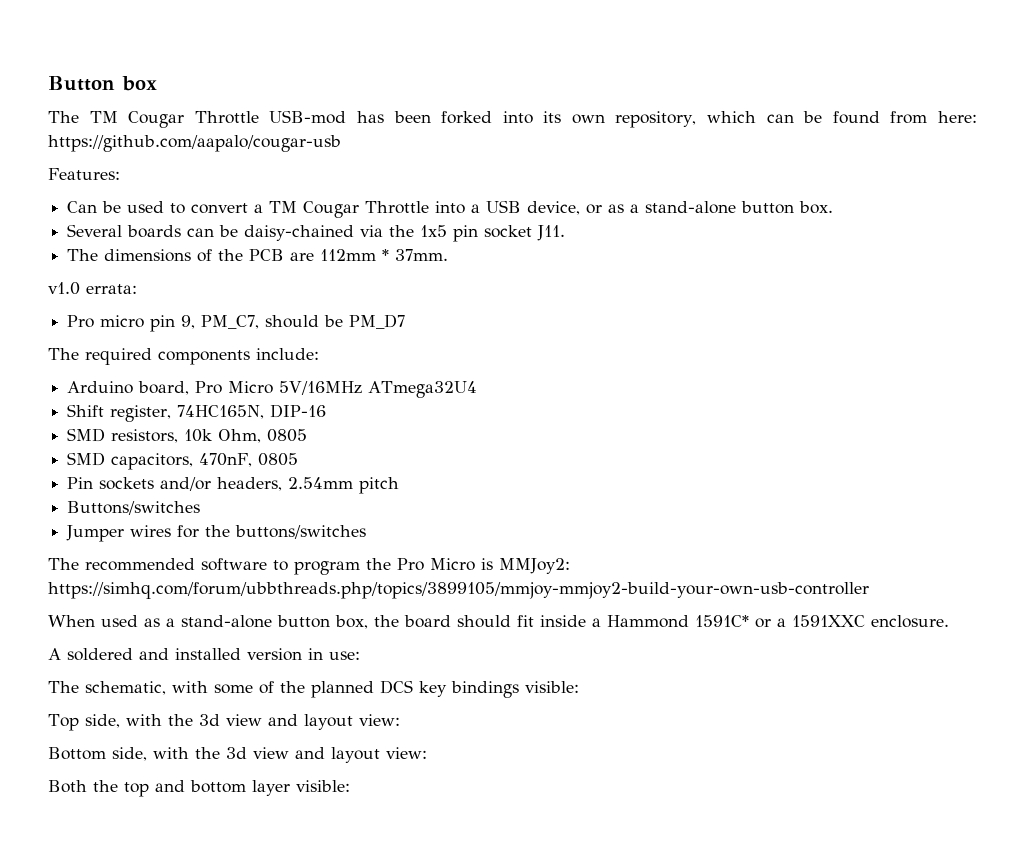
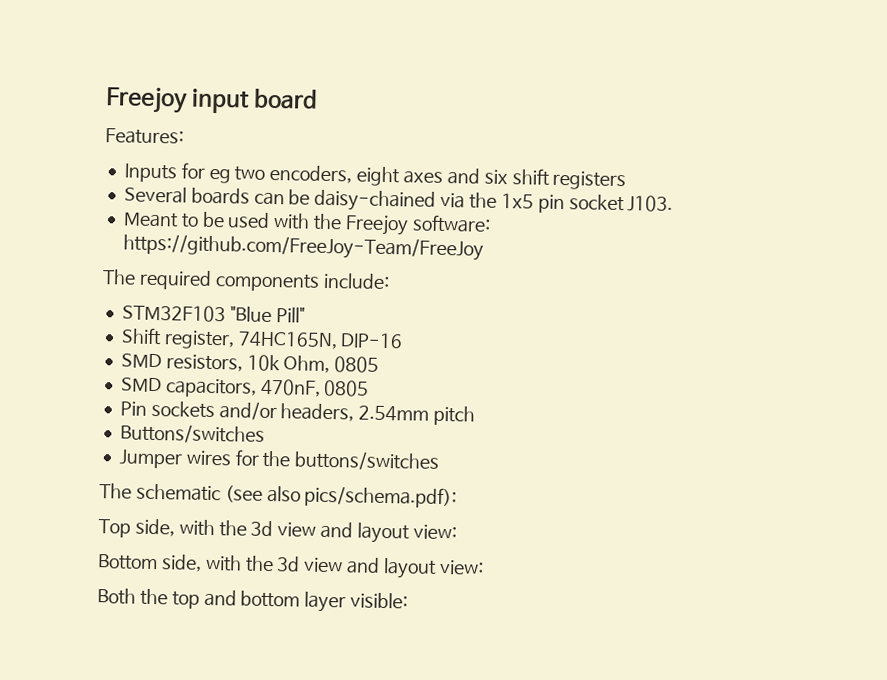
- Button box
- The TM Cougar Throttle USB-mod has been forked into its own repository, which can be found from here: https://github.com/aapalo/cougar-usb
+ Freejoy input board
  Features:
- Can be used to convert a TM Cougar Throttle into a USB device, or as a stand-alone button box.
+ Inputs for eg two encoders, eight axes and six shift registers
- Several boards can be daisy-chained via the 1x5 pin socket J11.
- The dimensions of the PCB are 112mm * 37mm.
- v1.0 errata:
- Pro micro pin 9, PM_C7, should be PM_D7
+ Several boards can be daisy-chained via the 1x5 pin socket J103.
+ Meant to be used with the Freejoy software: https://github.com/FreeJoy-Team/FreeJoy
  The required components include:
- Arduino board, Pro Micro 5V/16MHz ATmega32U4
+ STM32F103 "Blue Pill"
- The recommended software to program the Pro Micro is MMJoy2: https://simhq.com/forum/ubbthreads.php/topics/3899105/mmjoy-mmjoy2-build-your-own-usb-controller
- When used as a stand-alone button box, the board should fit inside a Hammond 1591C* or a 1591XXC enclosure.
- A soldered and installed version in use:
- The schematic, with some of the planned DCS key bindings visible:
+ The schematic (see also pics/schema.pdf):

